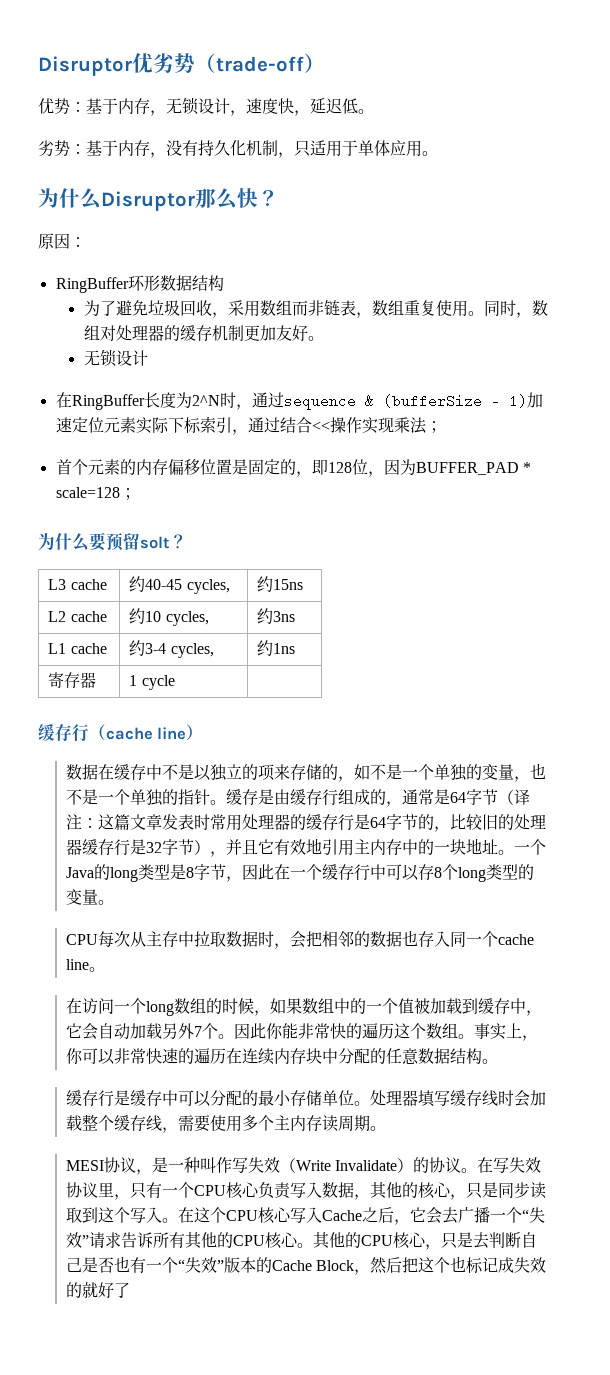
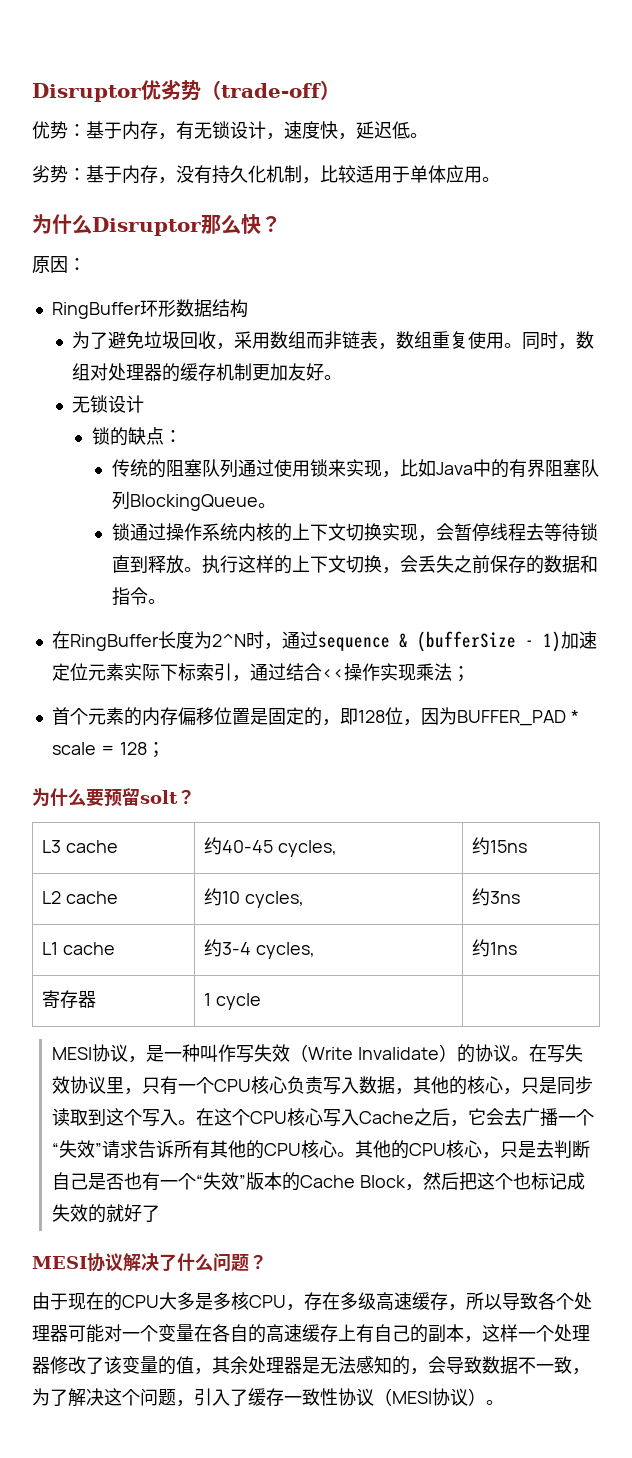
- 优势：基于内存，无锁设计，速度快，延迟低。
+ 优势：基于内存，有无锁设计，速度快，延迟低。
- 劣势：基于内存，没有持久化机制，只适用于单体应用。
+ 劣势：基于内存，没有持久化机制，比较适用于单体应用。
+ 锁的缺点：
+ 传统的阻塞队列通过使用锁来实现，比如Java中的有界阻塞队列BlockingQueue。
+ 锁通过操作系统内核的上下文切换实现，会暂停线程去等待锁直到释放。执行这样的上下文切换，会丢失之前保存的数据和指令。
- 首个元素的内存偏移位置是固定的，即128位，因为BUFFER_PAD * scale=128；
+ 首个元素的内存偏移位置是固定的，即128位，因为BUFFER_PAD * scale = 128；
- 缓存行（cache line）
- 数据在缓存中不是以独立的项来存储的，如不是一个单独的变量，也不是一个单独的指针。缓存是由缓存行组成的，通常是64字节（译注：这篇文章发表时常用处理器的缓存行是64字节的，比较旧的处理器缓存行是32字节），并且它有效地引用主内存中的一块地址。一个Java的long类型是8字节，因此在一个缓存行中可以存8个long类型的变量。
- CPU每次从主存中拉取数据时，会把相邻的数据也存入同一个cache line。
- 在访问一个long数组的时候，如果数组中的一个值被加载到缓存中，它会自动加载另外7个。因此你能非常快的遍历这个数组。事实上，你可以非常快速的遍历在连续内存块中分配的任意数据结构。
- 缓存行是缓存中可以分配的最小存储单位。处理器填写缓存线时会加载整个缓存线，需要使用多个主内存读周期。
+ MESI协议解决了什么问题？
+ 由于现在的CPU大多是多核CPU，存在多级高速缓存，所以导致各个处理器可能对一个变量在各自的高速缓存上有自己的副本，这样一个处理器修改了该变量的值，其余处理器是无法感知的，会导致数据不一致，为了解决这个问题，引入了缓存一致性协议（MESI协议）。

